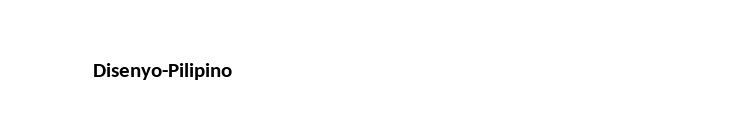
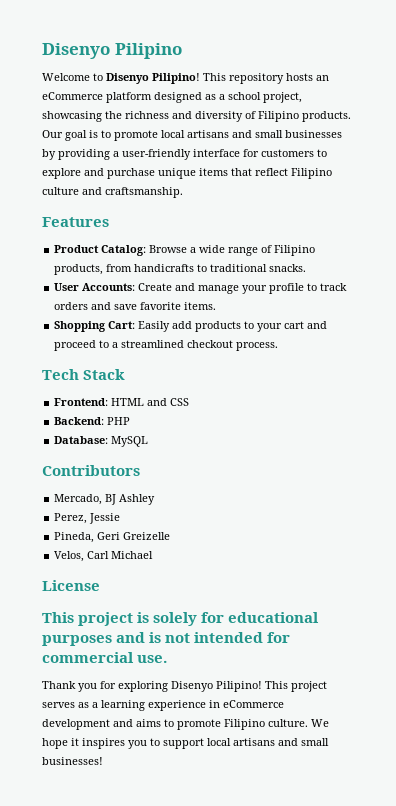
- Disenyo-Pilipino
+ Disenyo Pilipino
+ Welcome to Disenyo Pilipino! This repository hosts an eCommerce platform designed as a school project, showcasing the richness and diversity of Filipino products. Our goal is to promote local artisans and small businesses by providing a user-friendly interface for customers to explore and purchase unique items that reflect Filipino culture and craftsmanship.
+ Features
+ Product Catalog: Browse a wide range of Filipino products, from handicrafts to traditional snacks.
+ User Accounts: Create and manage your profile to track orders and save favorite items.
+ Shopping Cart: Easily add products to your cart and proceed to a streamlined checkout process.
+ Tech Stack
+ Frontend: HTML and CSS
+ Backend: PHP
+ Database: MySQL
+ Contributors
+ Mercado, BJ Ashley
+ Perez, Jessie
+ Pineda, Geri Greizelle
+ Velos, Carl Michael
+ License
+ This project is solely for educational purposes and is not intended for commercial use.
+ Thank you for exploring Disenyo Pilipino! This project serves as a learning experience in eCommerce development and aims to promote Filipino culture. We hope it inspires you to support local artisans and small businesses!

